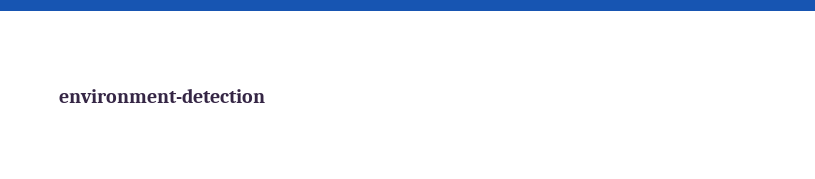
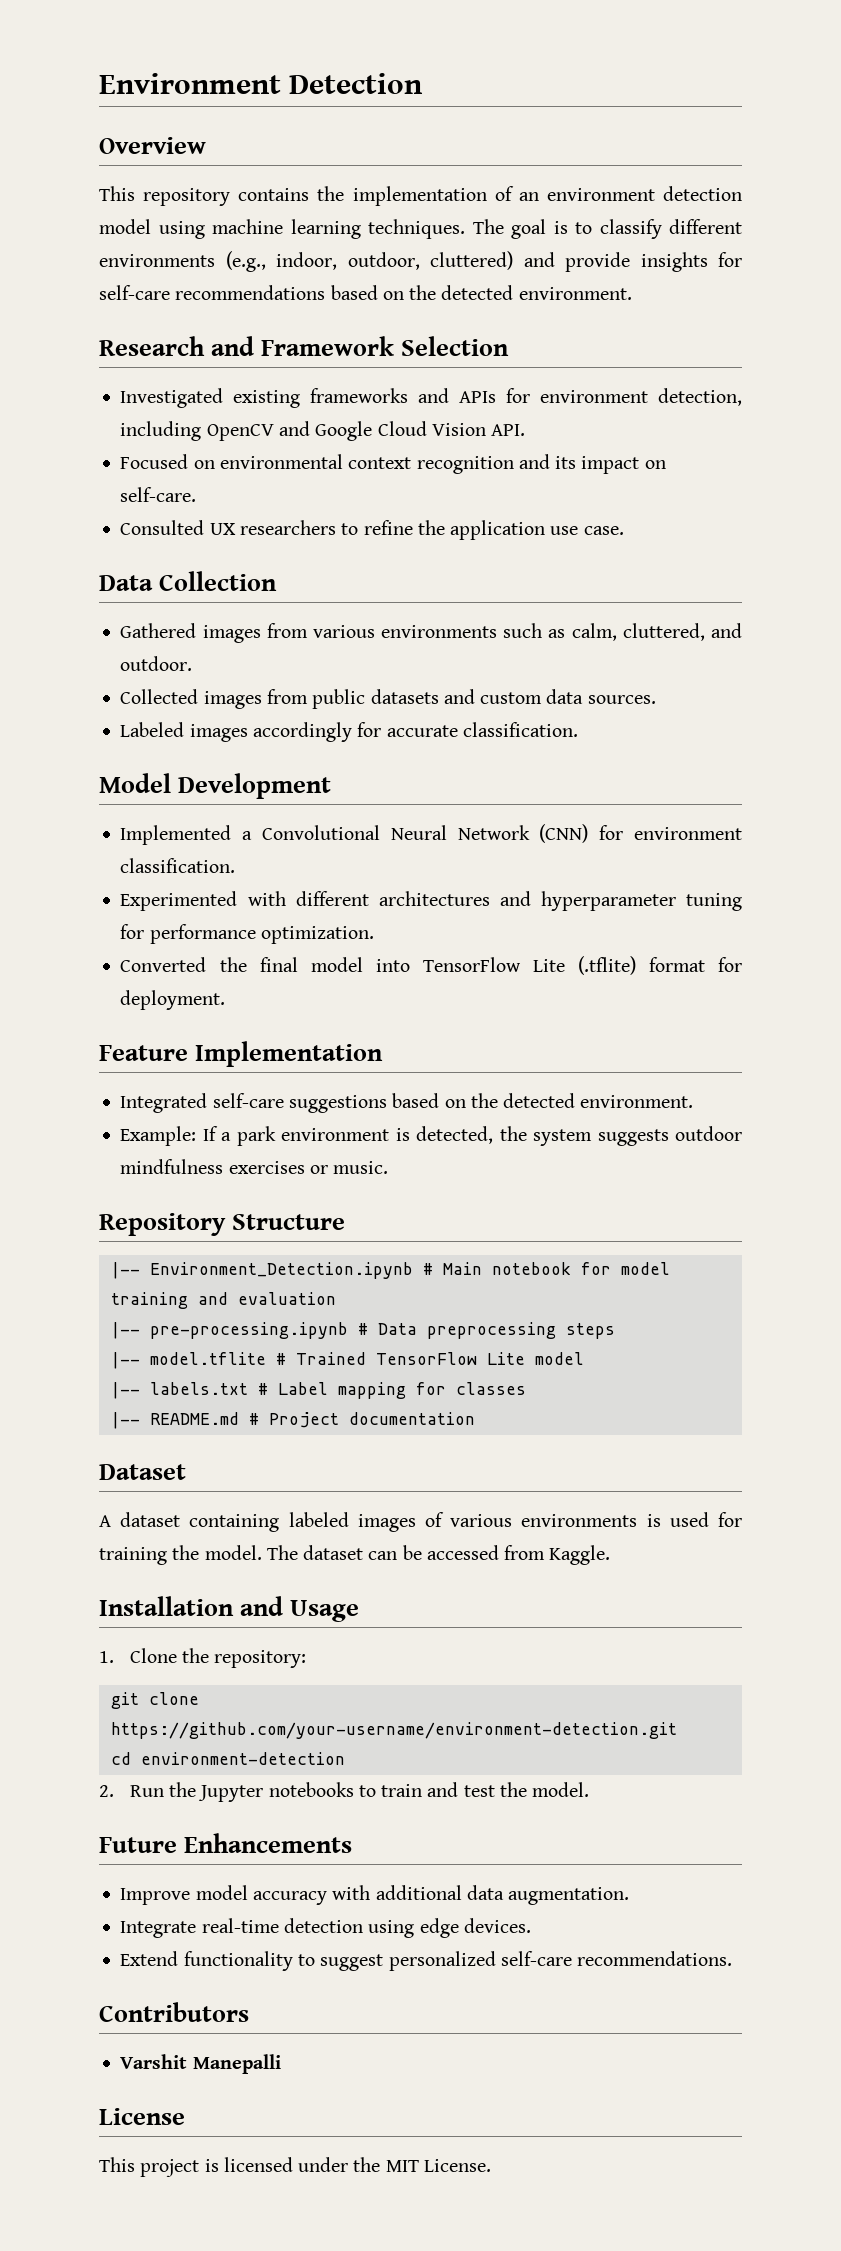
- environment-detection
+ Environment Detection
+ Overview
+ This repository contains the implementation of an environment detection model using machine learning techniques. The goal is to classify different environments (e.g., indoor, outdoor, cluttered) and provide insights for self-care recommendations based on the detected environment.
+ Research and Framework Selection
+ Investigated existing frameworks and APIs for environment detection, including OpenCV and Google Cloud Vision API.
+ Focused on environmental context recognition and its impact on self-care.
+ Consulted UX researchers to refine the application use case.
+ Data Collection
+ Gathered images from various environments such as calm, cluttered, and outdoor.
+ Collected images from public datasets and custom data sources.
+ Labeled images accordingly for accurate classification.
+ Model Development
+ Implemented a Convolutional Neural Network (CNN) for environment classification.
+ Experimented with different architectures and hyperparameter tuning for performance optimization.
+ Converted the final model into TensorFlow Lite (.tflite) format for deployment.
+ Feature Implementation
+ Integrated self-care suggestions based on the detected environment.
+ Example: If a park environment is detected, the system suggests outdoor mindfulness exercises or music.
+ Repository Structure
+ |-- Environment_Detection.ipynb # Main notebook for model training and evaluation
+ |-- pre-processing.ipynb # Data preprocessing steps
+ |-- model.tflite # Trained TensorFlow Lite model
+ |-- labels.txt # Label mapping for classes
+ |-- README.md # Project documentation
+ Dataset
+ A dataset containing labeled images of various environments is used for training the model. The dataset can be accessed from Kaggle.
+ Installation and Usage
+ 1. Clone the repository:
+ git clone https://github.com/your-username/environment-detection.git
+ cd environment-detection
+ 2. Run the Jupyter notebooks to train and test the model.
+ Future Enhancements
+ Improve model accuracy with additional data augmentation.
+ Integrate real-time detection using edge devices.
+ Extend functionality to suggest personalized self-care recommendations.
+ Contributors
+ Varshit Manepalli
+ License
+ This project is licensed under the MIT License.

